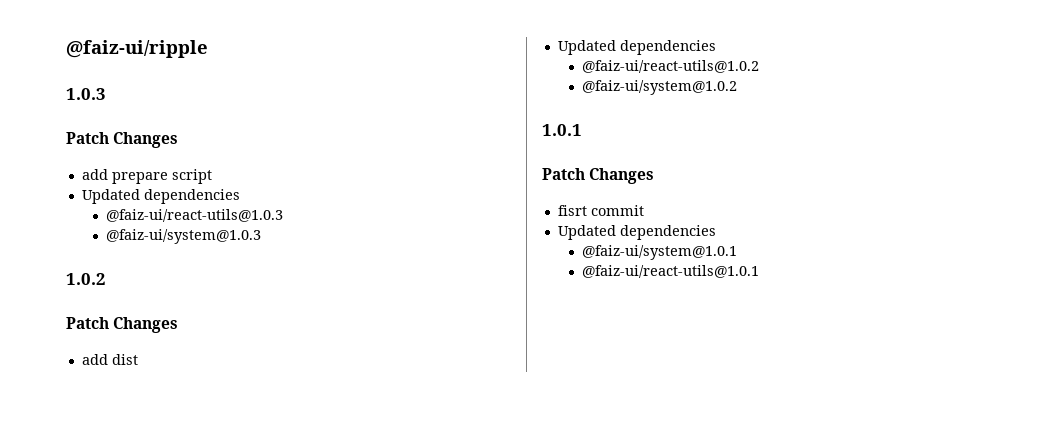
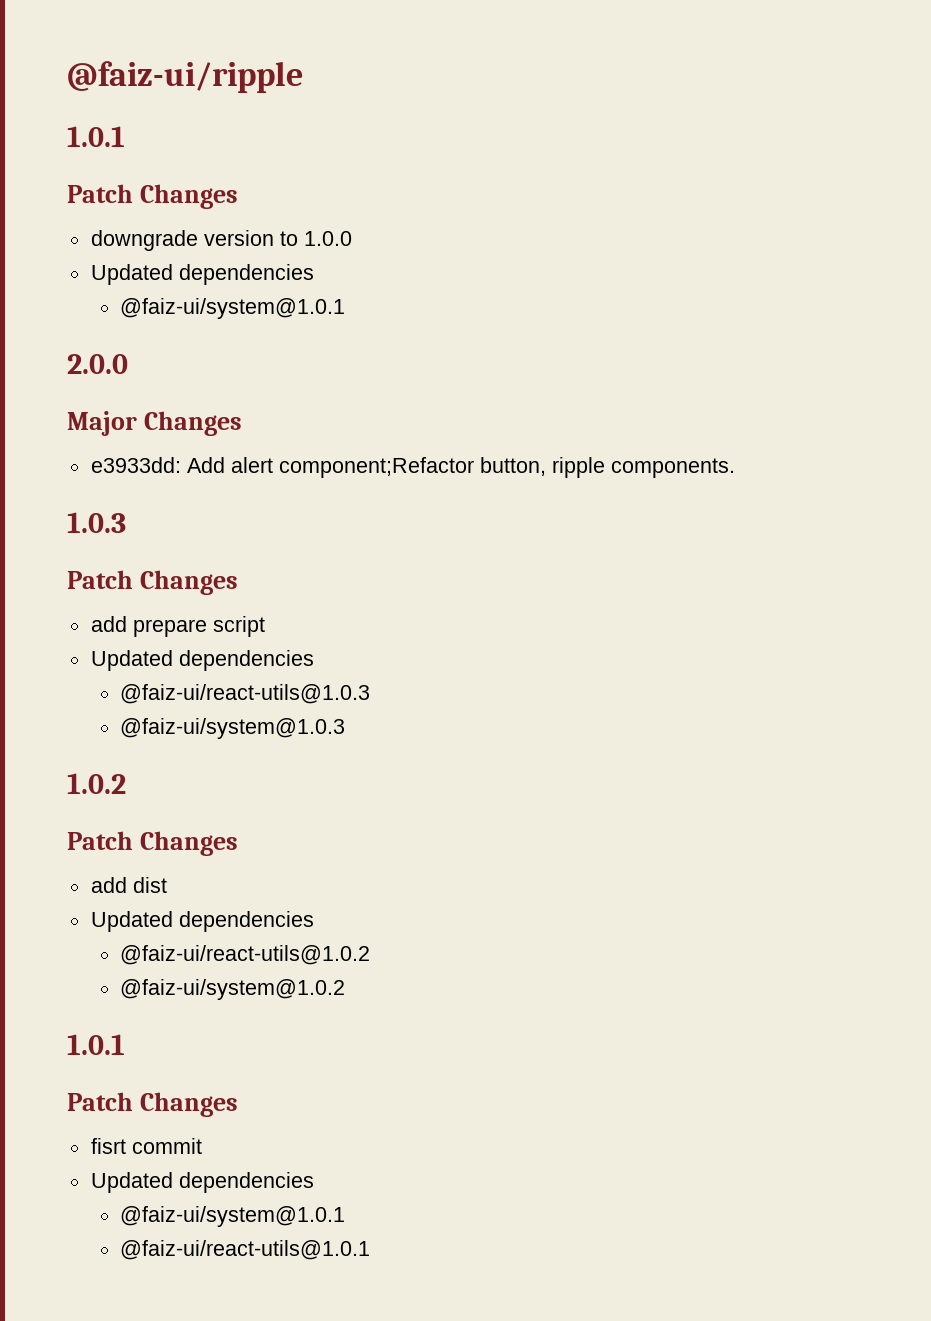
  @faiz-ui/ripple
+ 1.0.1
+ Patch Changes
+ downgrade version to 1.0.0
+ Updated dependencies
+ @faiz-ui/system@1.0.1
+ 2.0.0
+ Major Changes
+ e3933dd: Add alert component;Refactor button, ripple components.

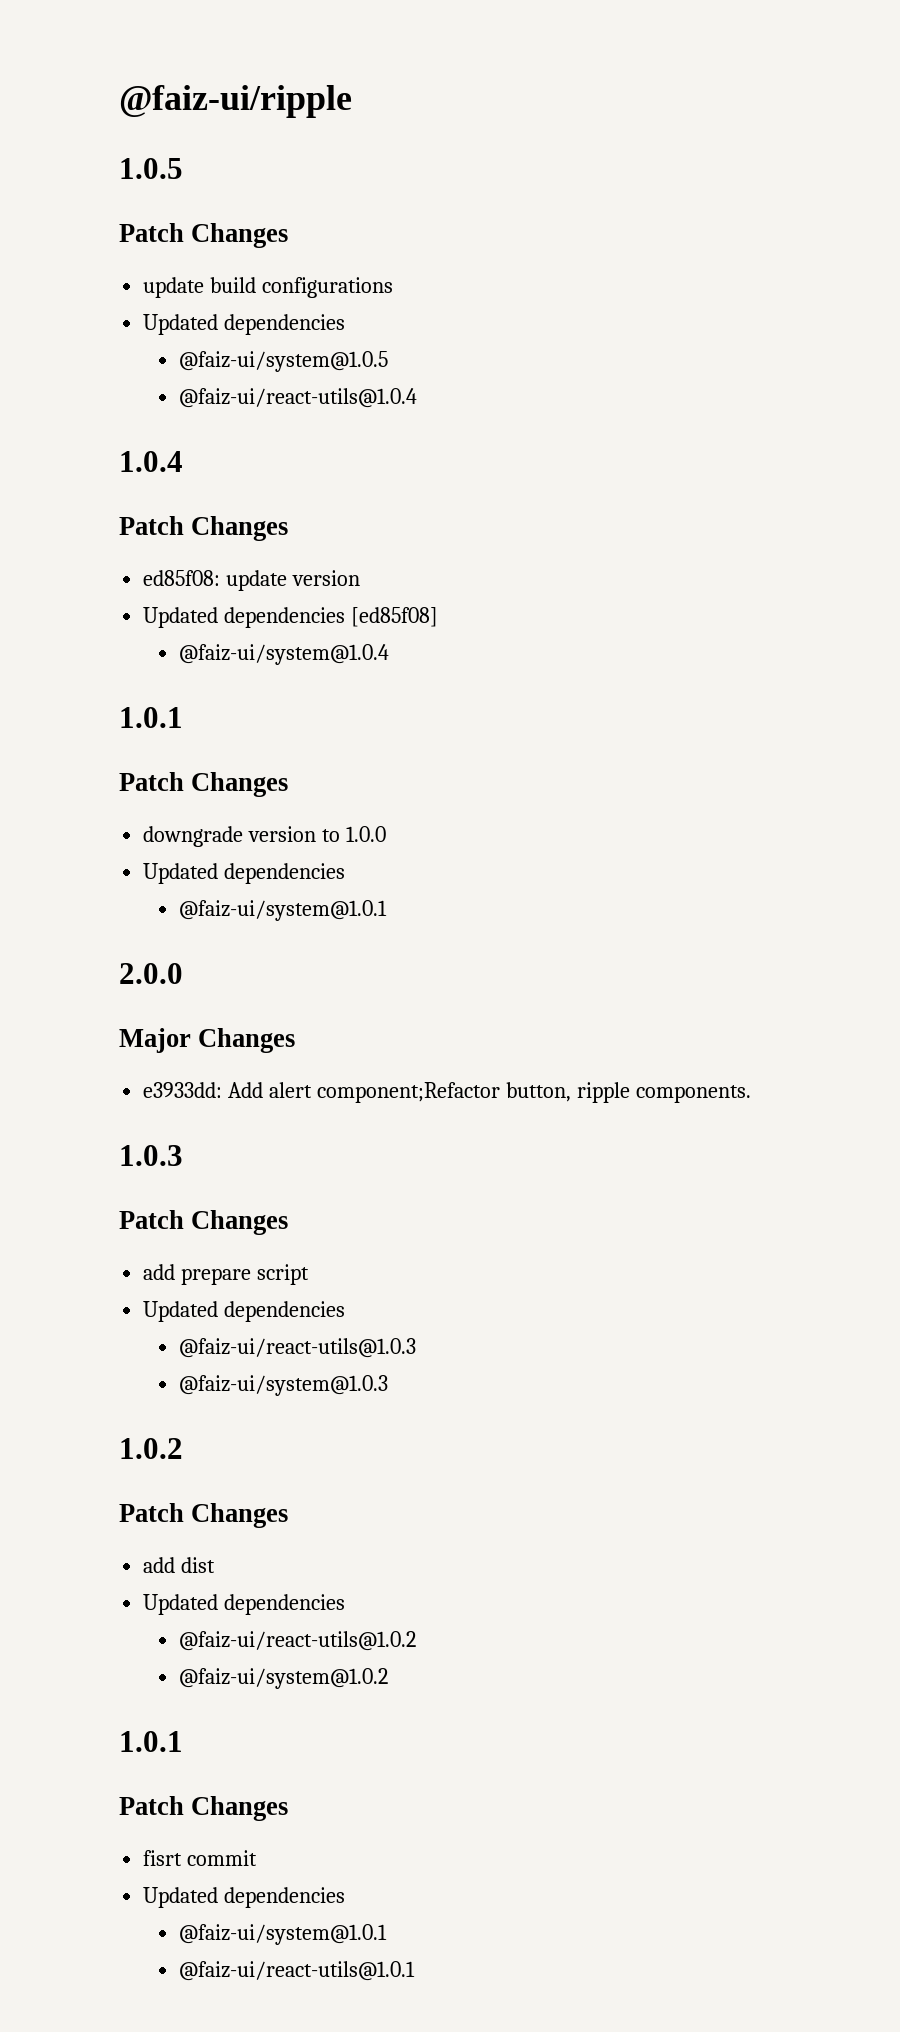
+ 1.0.5
+ Patch Changes
+ update build configurations
+ Updated dependencies
+ @faiz-ui/system@1.0.5
+ @faiz-ui/react-utils@1.0.4
+ 1.0.4
+ Patch Changes
+ ed85f08: update version
+ Updated dependencies [ed85f08]
+ @faiz-ui/system@1.0.4

